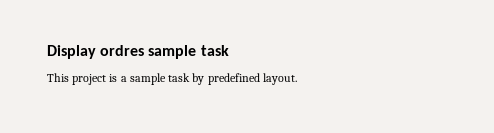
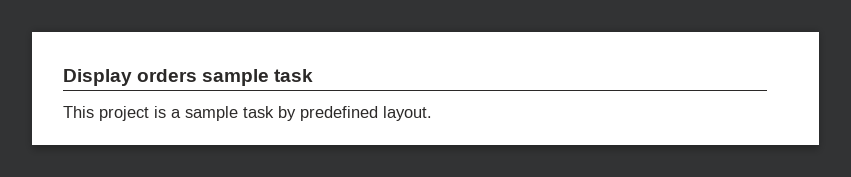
- Display ordres sample task
+ Display orders sample task

